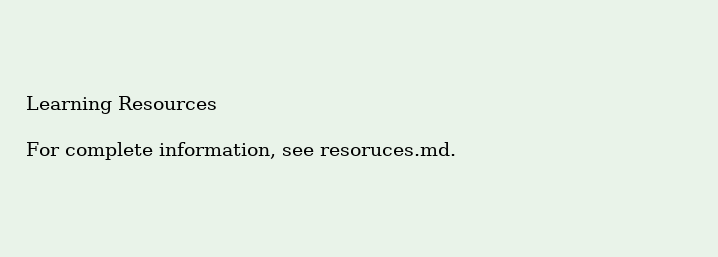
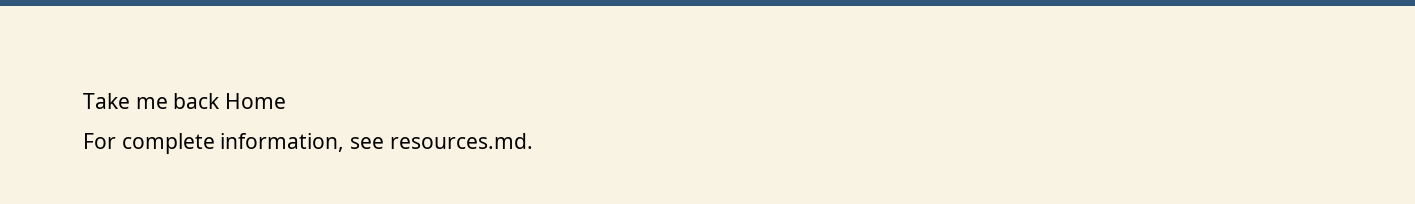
- Learning Resources
+ Take me back Home
- For complete information, see resoruces.md.
+ For complete information, see resources.md.

